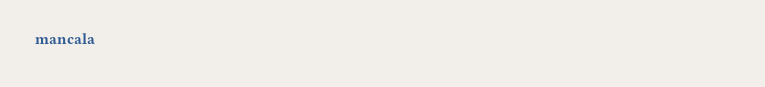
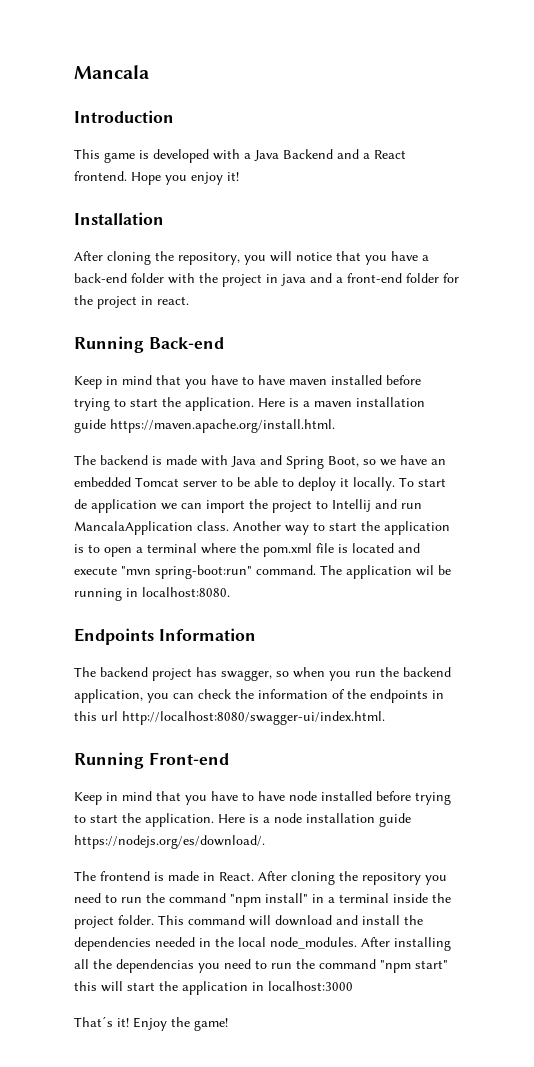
- mancala
+ Mancala
+ Introduction
+ This game is developed with a Java Backend and a React frontend. Hope you enjoy it!
+ Installation
+ After cloning the repository, you will notice that you have a back-end folder with the project in java and a front-end folder for the project in react.
+ Running Back-end
+ Keep in mind that you have to have maven installed before trying to start the application. Here is a maven installation guide https://maven.apache.org/install.html.
+ The backend is made with Java and Spring Boot, so we have an embedded Tomcat server to be able to deploy it locally. To start de application we can import the project to Intellij and run MancalaApplication class. Another way to start the application is to open a terminal where the pom.xml file is located and execute "mvn spring-boot:run" command. The application wil be running in localhost:8080.
+ Endpoints Information
+ The backend project has swagger, so when you run the backend application, you can check the information of the endpoints in this url http://localhost:8080/swagger-ui/index.html.
+ Running Front-end
+ Keep in mind that you have to have node installed before trying to start the application. Here is a node installation guide https://nodejs.org/es/download/.
+ The frontend is made in React. After cloning the repository you need to run the command "npm install" in a terminal inside the project folder. This command will download and install the dependencies needed in the local node_modules. After installing all the dependencias you need to run the command "npm start" this will start the application in localhost:3000
+ That´s it! Enjoy the game!

